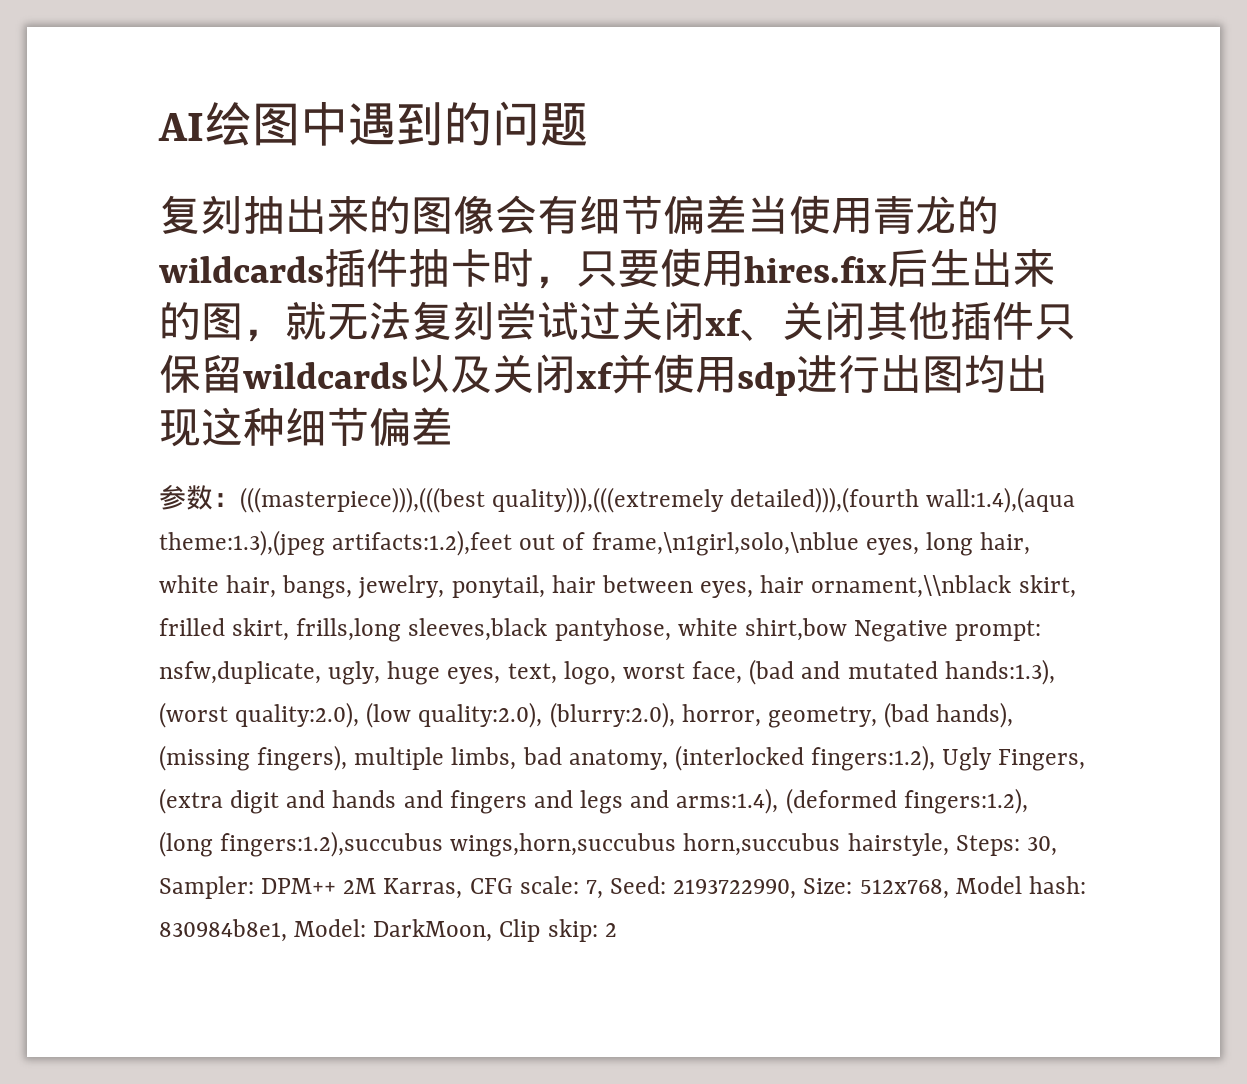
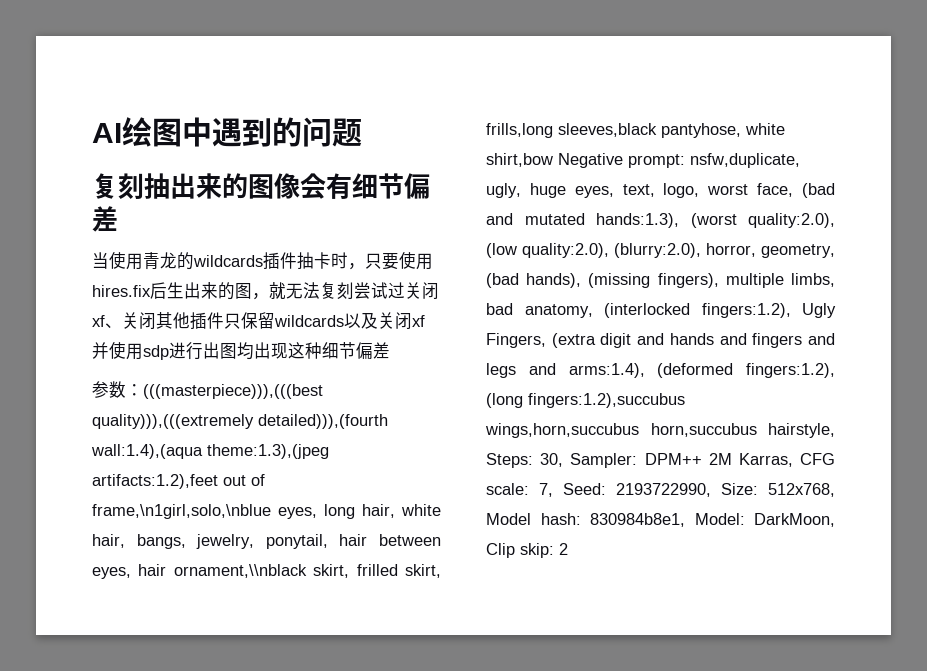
- 复刻抽出来的图像会有细节偏差当使用青龙的wildcards插件抽卡时，只要使用hires.fix后生出来的图，就无法复刻尝试过关闭xf、关闭其他插件只保留wildcards以及关闭xf并使用sdp进行出图均出现这种细节偏差
+ 复刻抽出来的图像会有细节偏差
+ 当使用青龙的wildcards插件抽卡时，只要使用hires.fix后生出来的图，就无法复刻尝试过关闭xf、关闭其他插件只保留wildcards以及关闭xf并使用sdp进行出图均出现这种细节偏差

